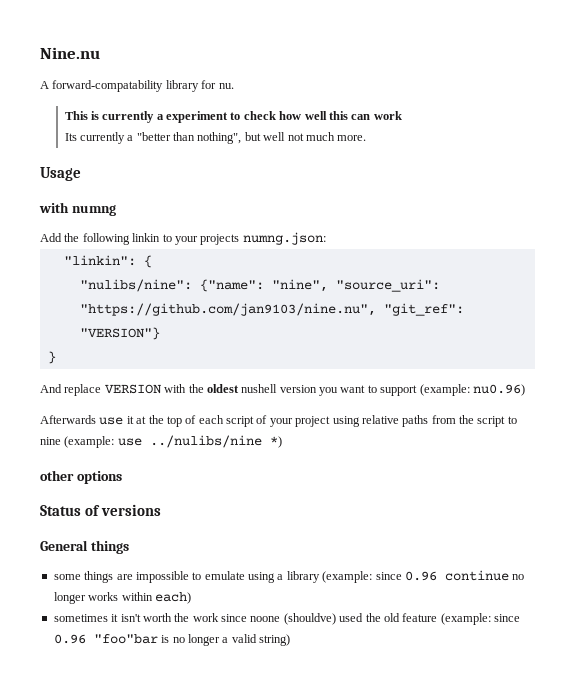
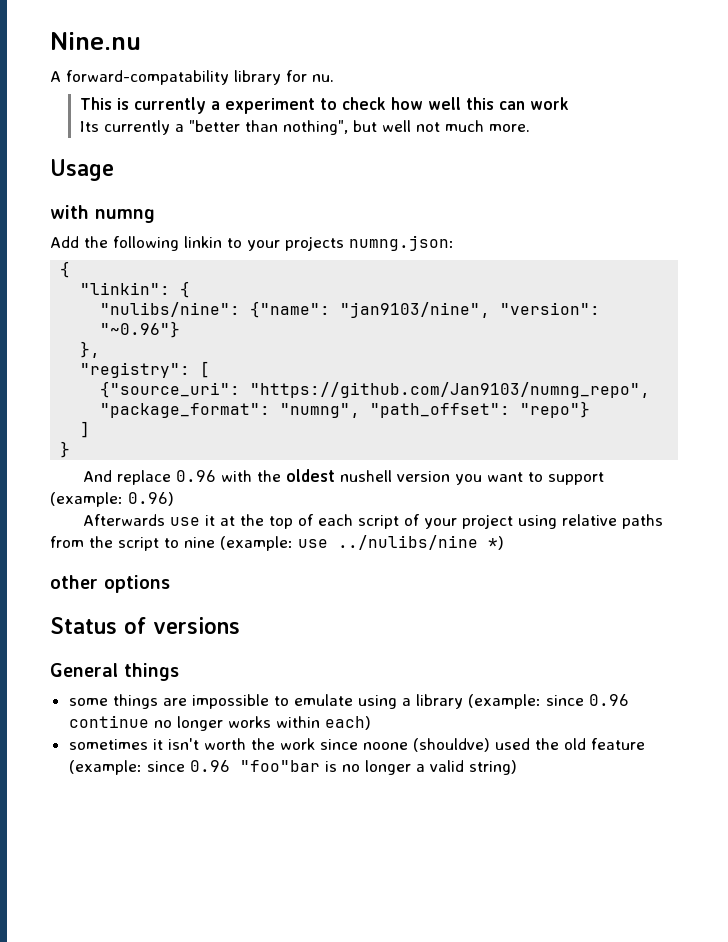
  Add the following linkin to your projects numng.json:
+ {
- "nulibs/nine": {"name": "nine", "source_uri": "https://github.com/jan9103/nine.nu", "git_ref": "VERSION"}
+ "nulibs/nine": {"name": "jan9103/nine", "version": "~0.96"}
+ },
+ "registry": [
+ {"source_uri": "https://github.com/Jan9103/numng_repo", "package_format": "numng", "path_offset": "repo"}
+ ]
- And replace VERSION with the oldest nushell version you want to support (example: nu0.96)
+ And replace 0.96 with the oldest nushell version you want to support (example: 0.96)

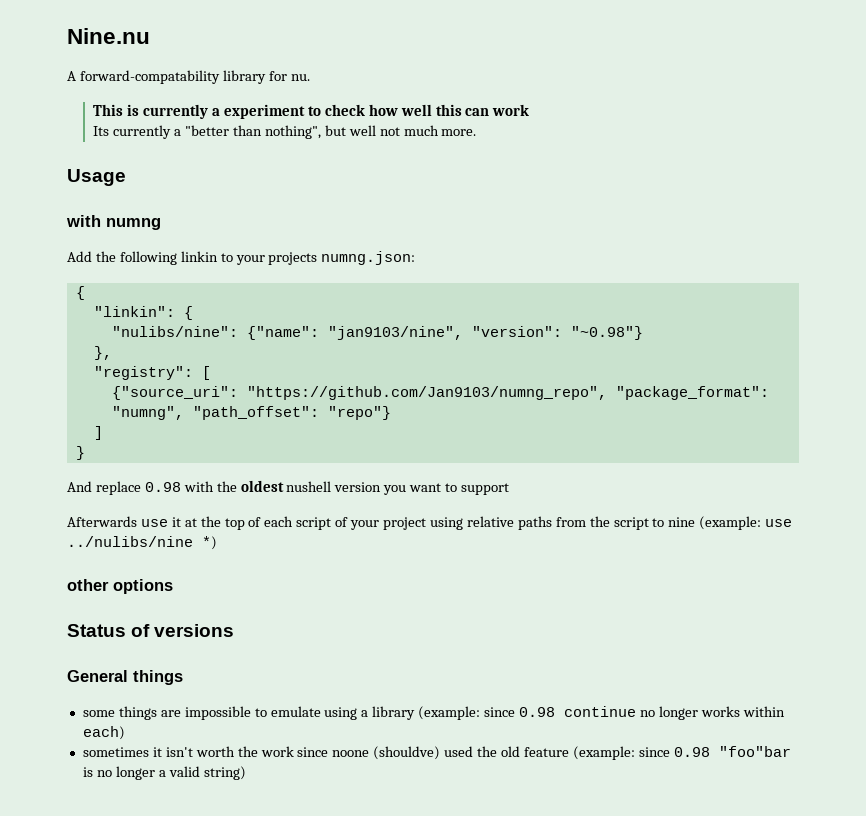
- "nulibs/nine": {"name": "jan9103/nine", "version": "~0.96"}
+ "nulibs/nine": {"name": "jan9103/nine", "version": "~0.98"}
- And replace 0.96 with the oldest nushell version you want to support (example: 0.96)
+ And replace 0.98 with the oldest nushell version you want to support
- some things are impossible to emulate using a library (example: since 0.96 continue no longer works within each)
+ some things are impossible to emulate using a library (example: since 0.98 continue no longer works within each)
- sometimes it isn't worth the work since noone (shouldve) used the old feature (example: since 0.96 "foo"bar is no longer a valid string)
+ sometimes it isn't worth the work since noone (shouldve) used the old feature (example: since 0.98 "foo"bar is no longer a valid string)

